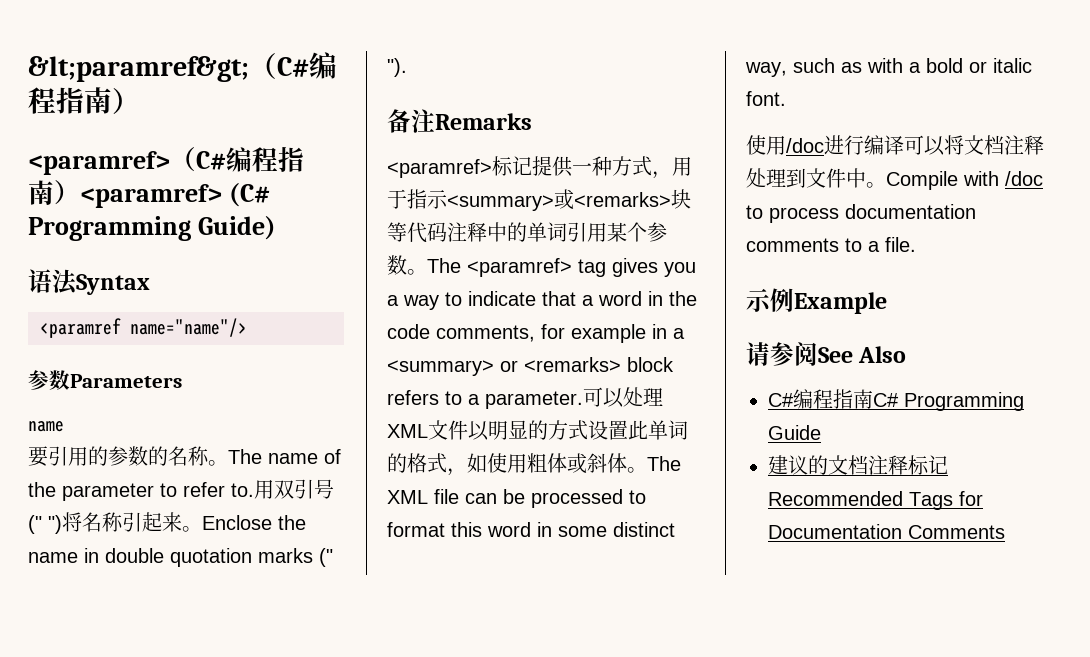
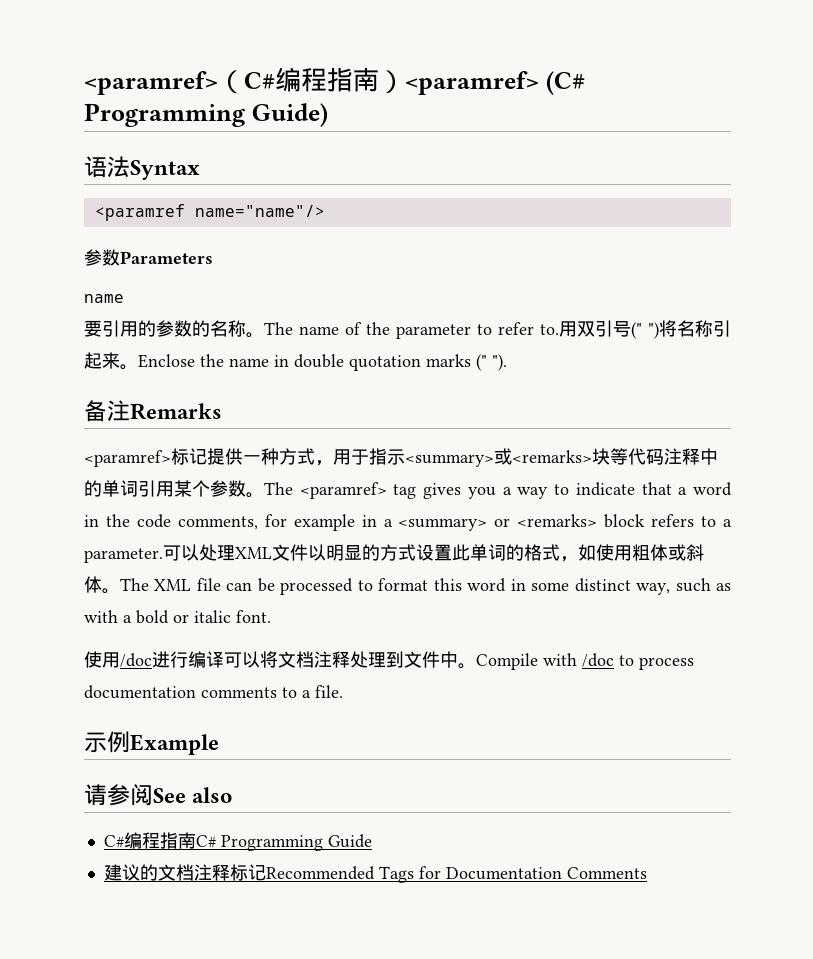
- &lt;paramref&gt;（C#编程指南）
- 请参阅See Also
+ 请参阅See also

